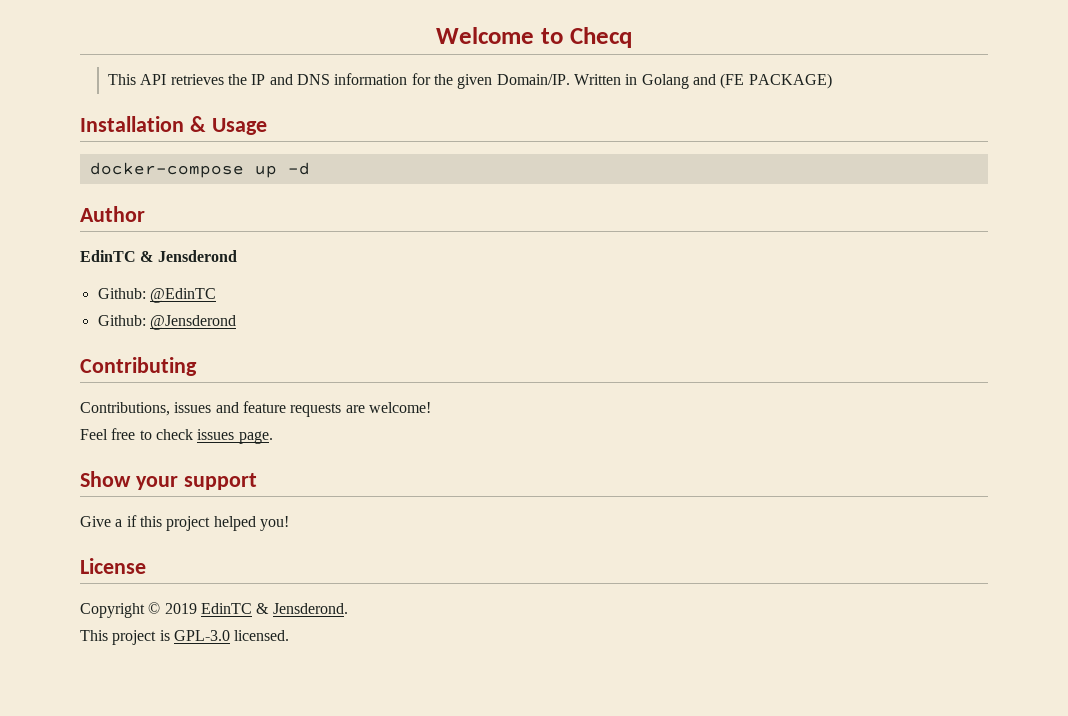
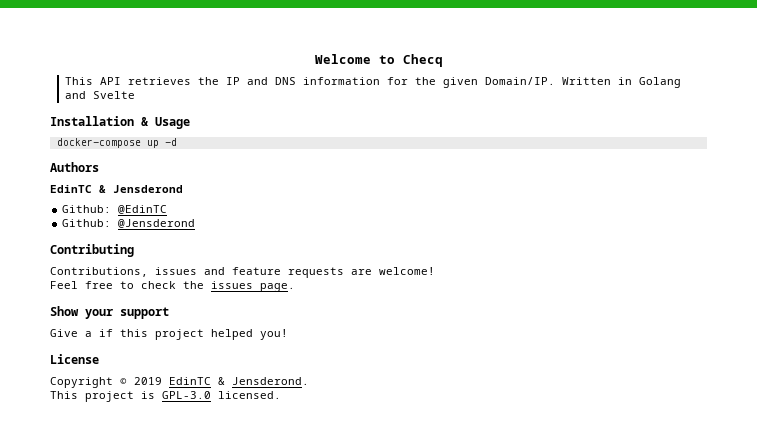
- Written in Golang and (FE PACKAGE)
+ Written in Golang and Svelte
- Author
+ Authors
- Feel free to check issues page.
+ Feel free to check the issues page.

